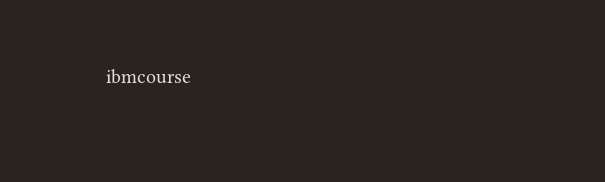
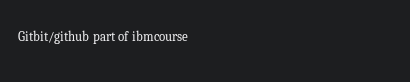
- ibmcourse
+ Gitbit/github part of ibmcourse

